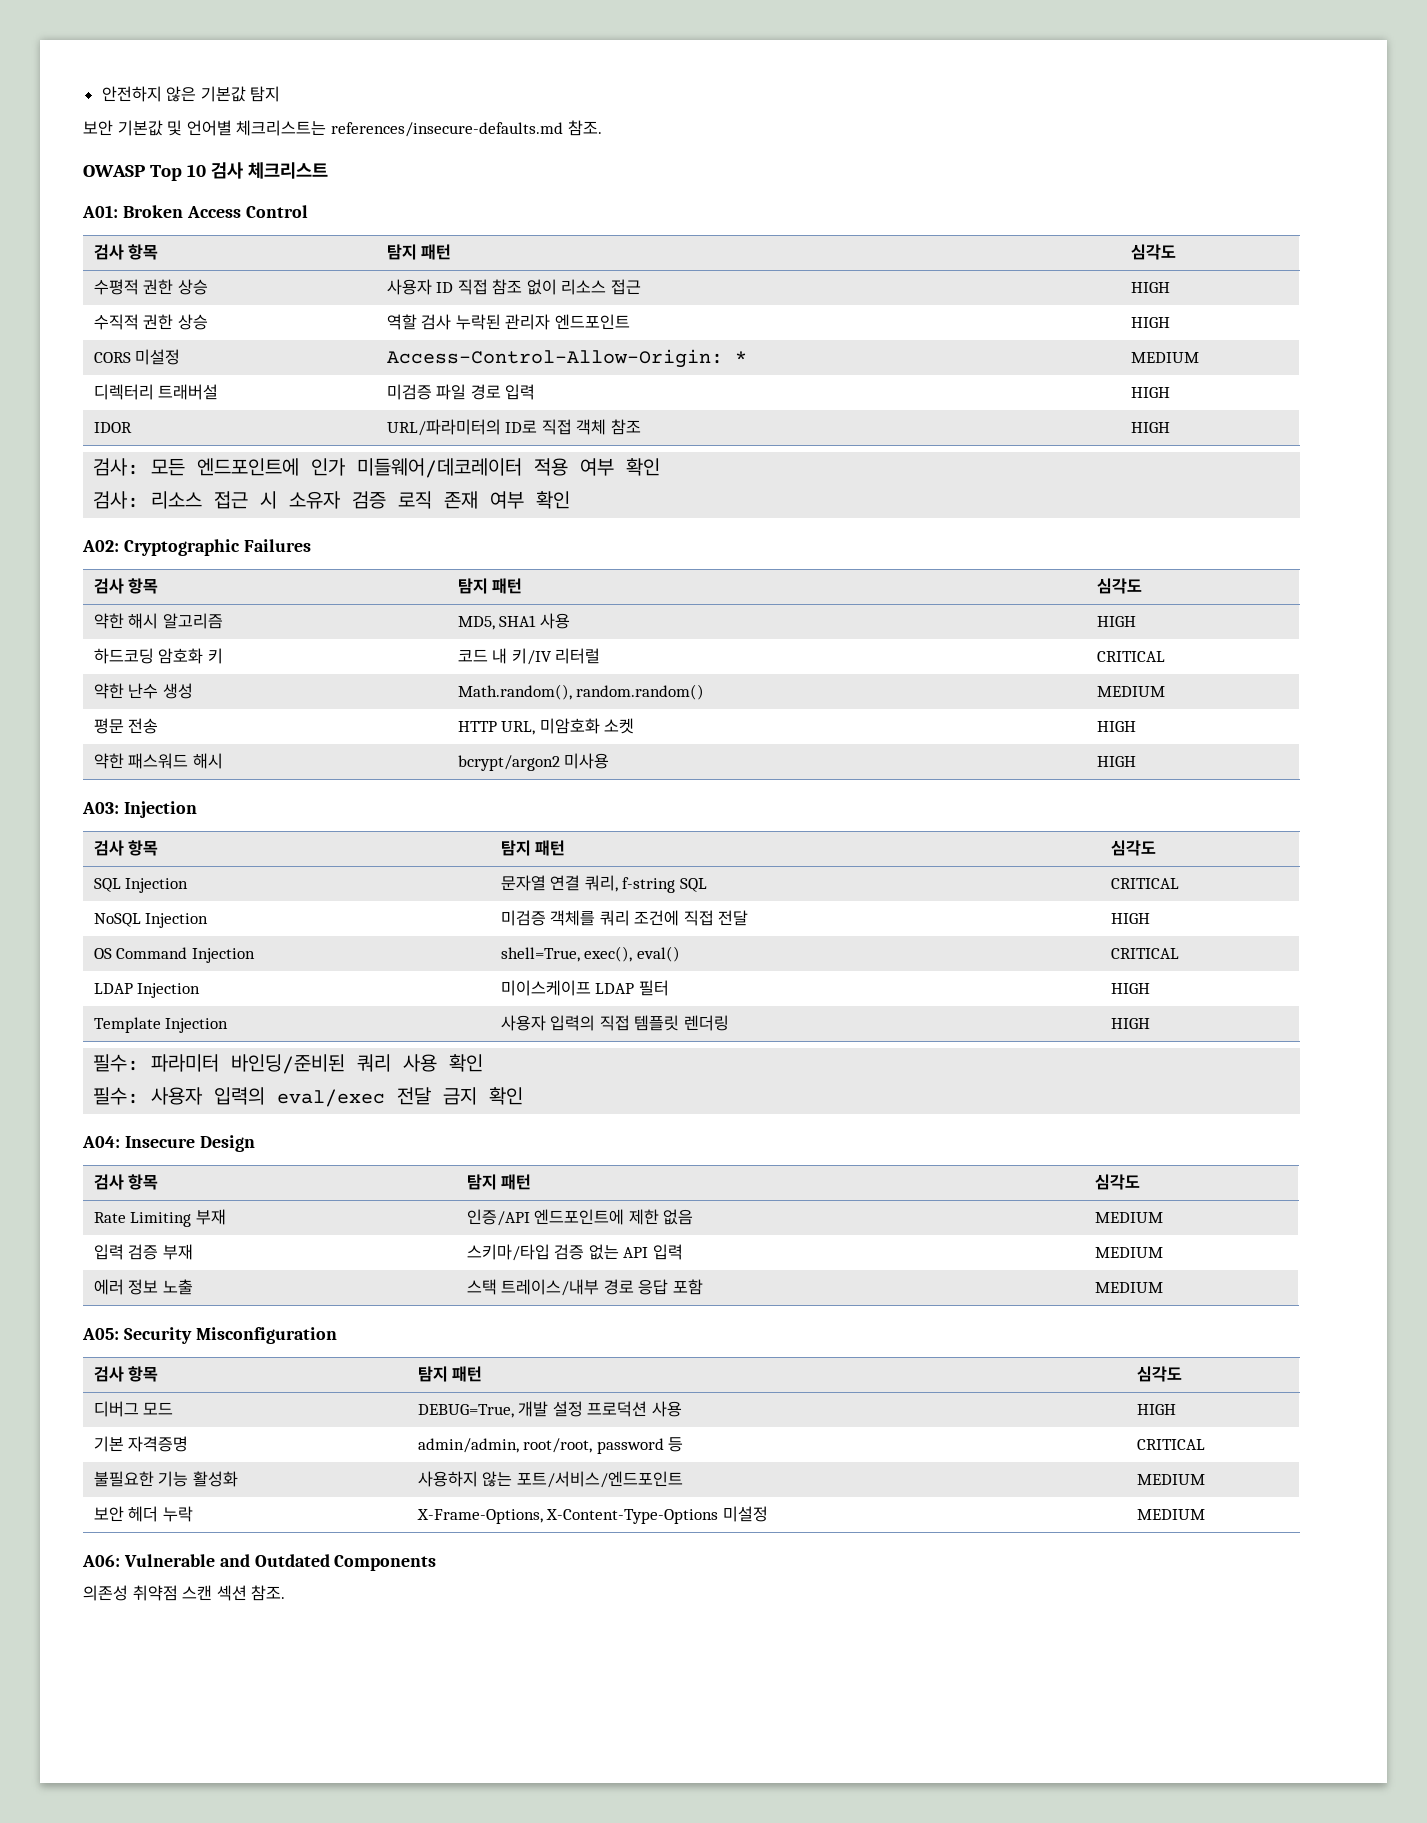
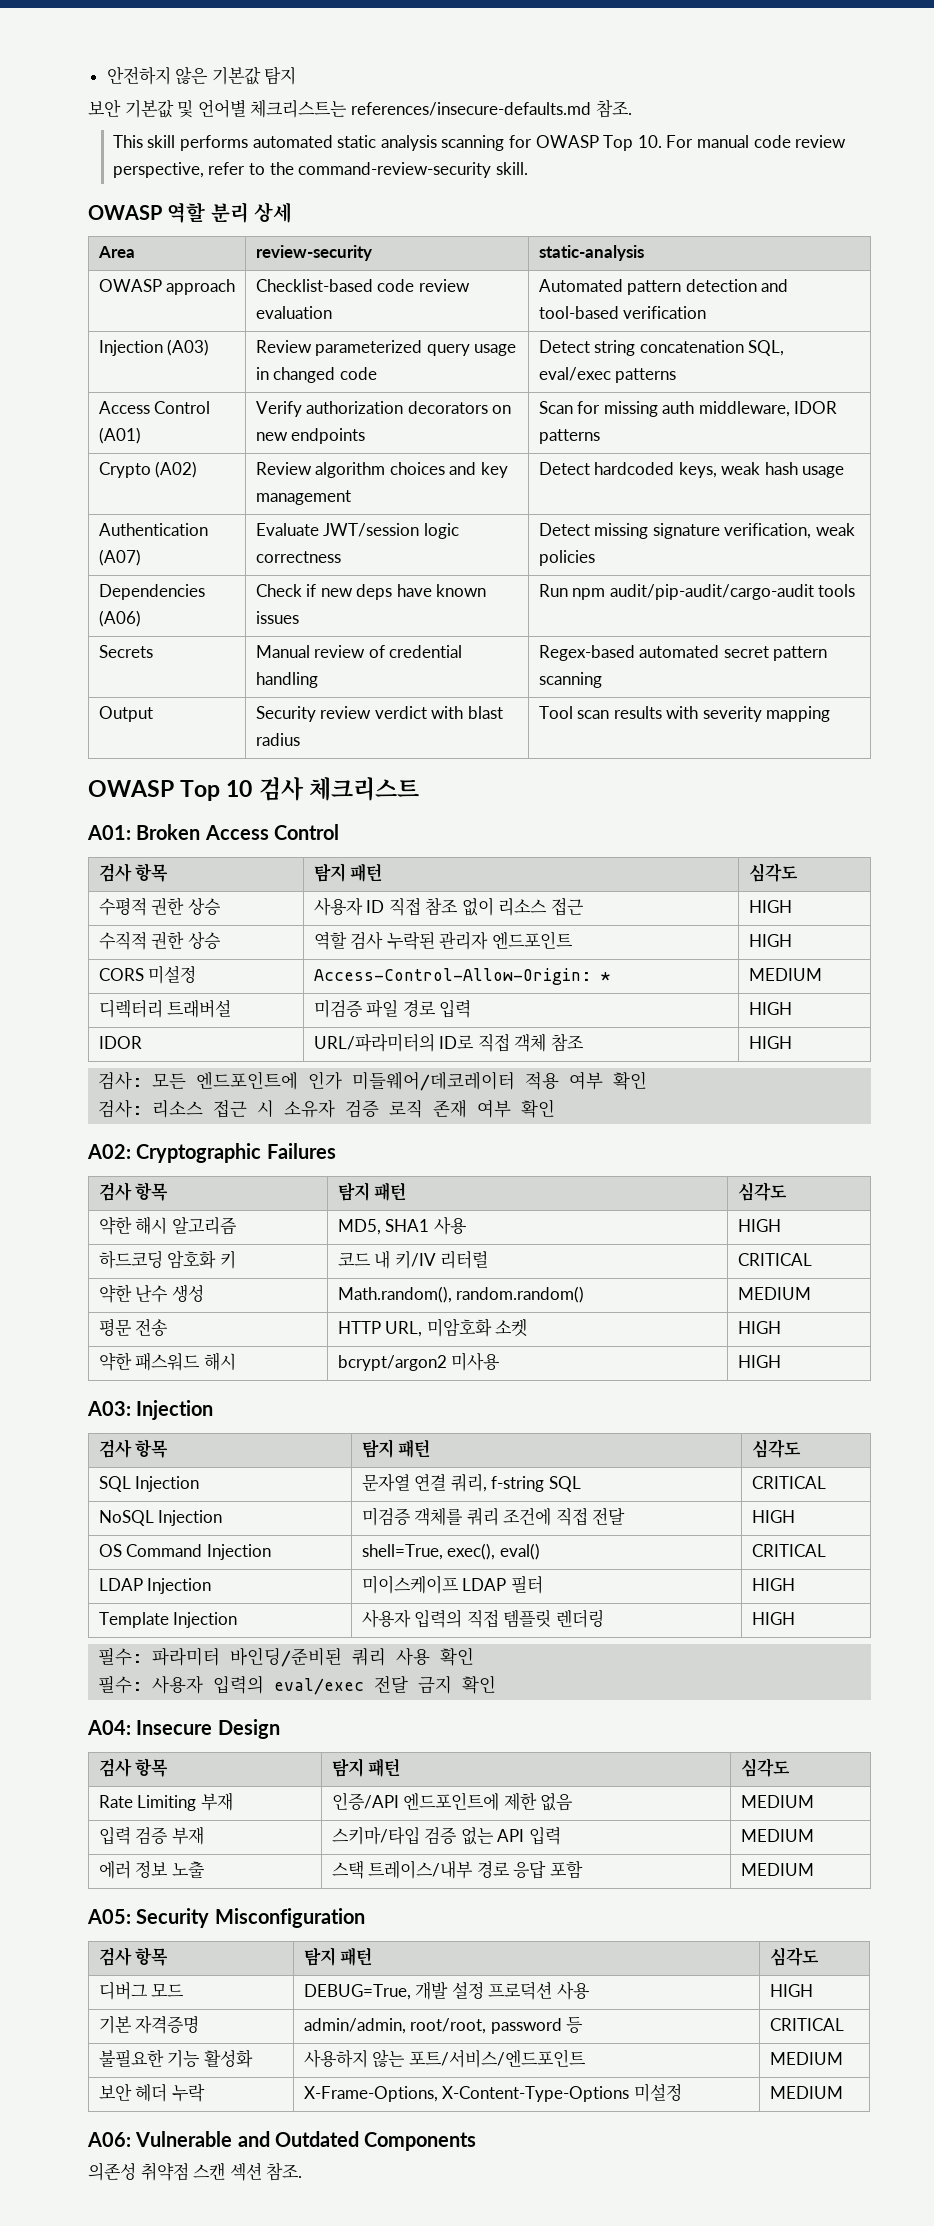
+ This skill performs automated static analysis scanning for OWASP Top 10. For manual code review perspective, refer to the command-review-security skill.
+ OWASP 역할 분리 상세
+ Area | review-security | static-analysis
+ OWASP approach | Checklist-based code review evaluation | Automated pattern detection and tool-based verification
+ Injection (A03) | Review parameterized query usage in changed code | Detect string concatenation SQL, eval/exec patterns
+ Access Control (A01) | Verify authorization decorators on new endpoints | Scan for missing auth middleware, IDOR patterns
+ Crypto (A02) | Review algorithm choices and key management | Detect hardcoded keys, weak hash usage
+ Authentication (A07) | Evaluate JWT/session logic correctness | Detect missing signature verification, weak policies
+ Dependencies (A06) | Check if new deps have known issues | Run npm audit/pip-audit/cargo-audit tools
+ Secrets | Manual review of credential handling | Regex-based automated secret pattern scanning
+ Output | Security review verdict with blast radius | Tool scan results with severity mapping

